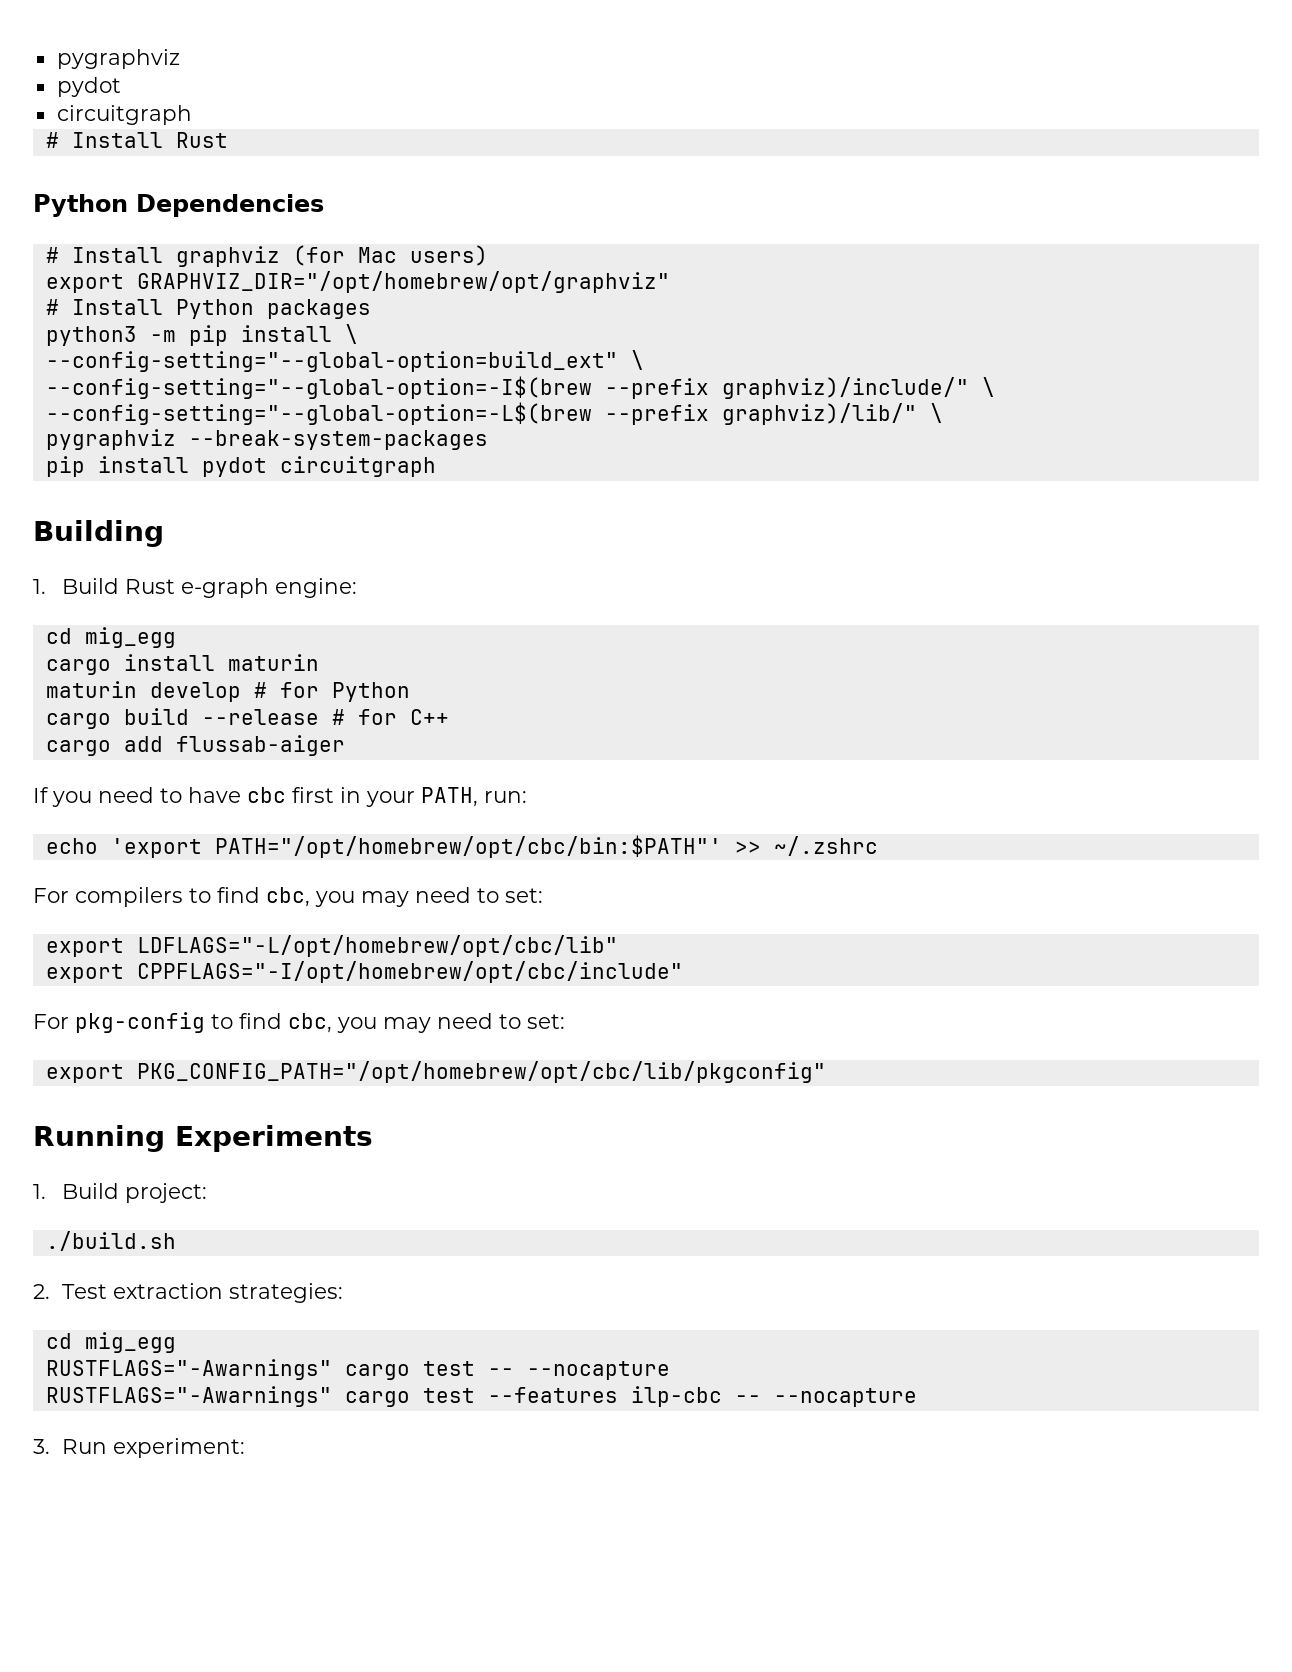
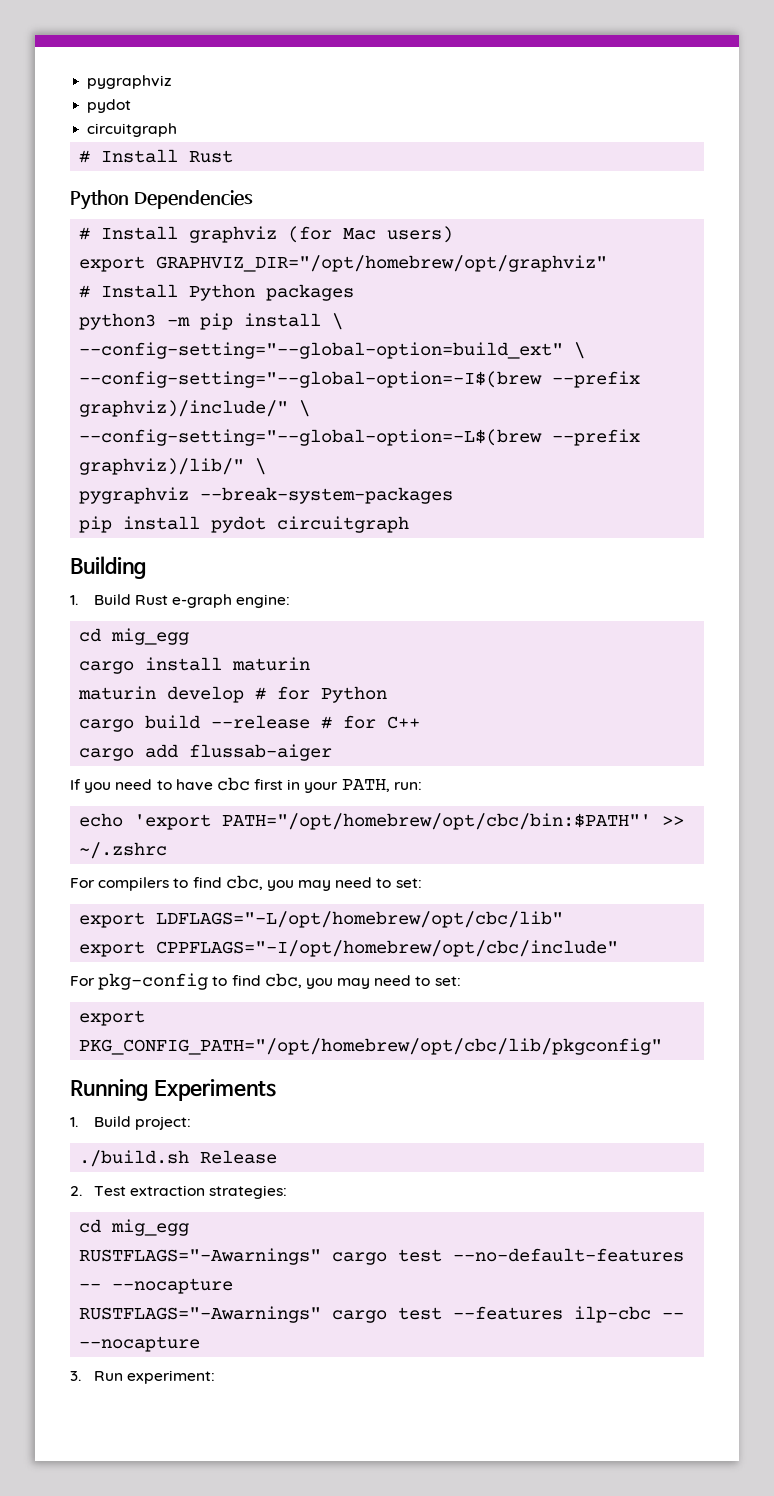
- ./build.sh
+ ./build.sh Release
- RUSTFLAGS="-Awarnings" cargo test -- --nocapture
+ RUSTFLAGS="-Awarnings" cargo test --no-default-features -- --nocapture

